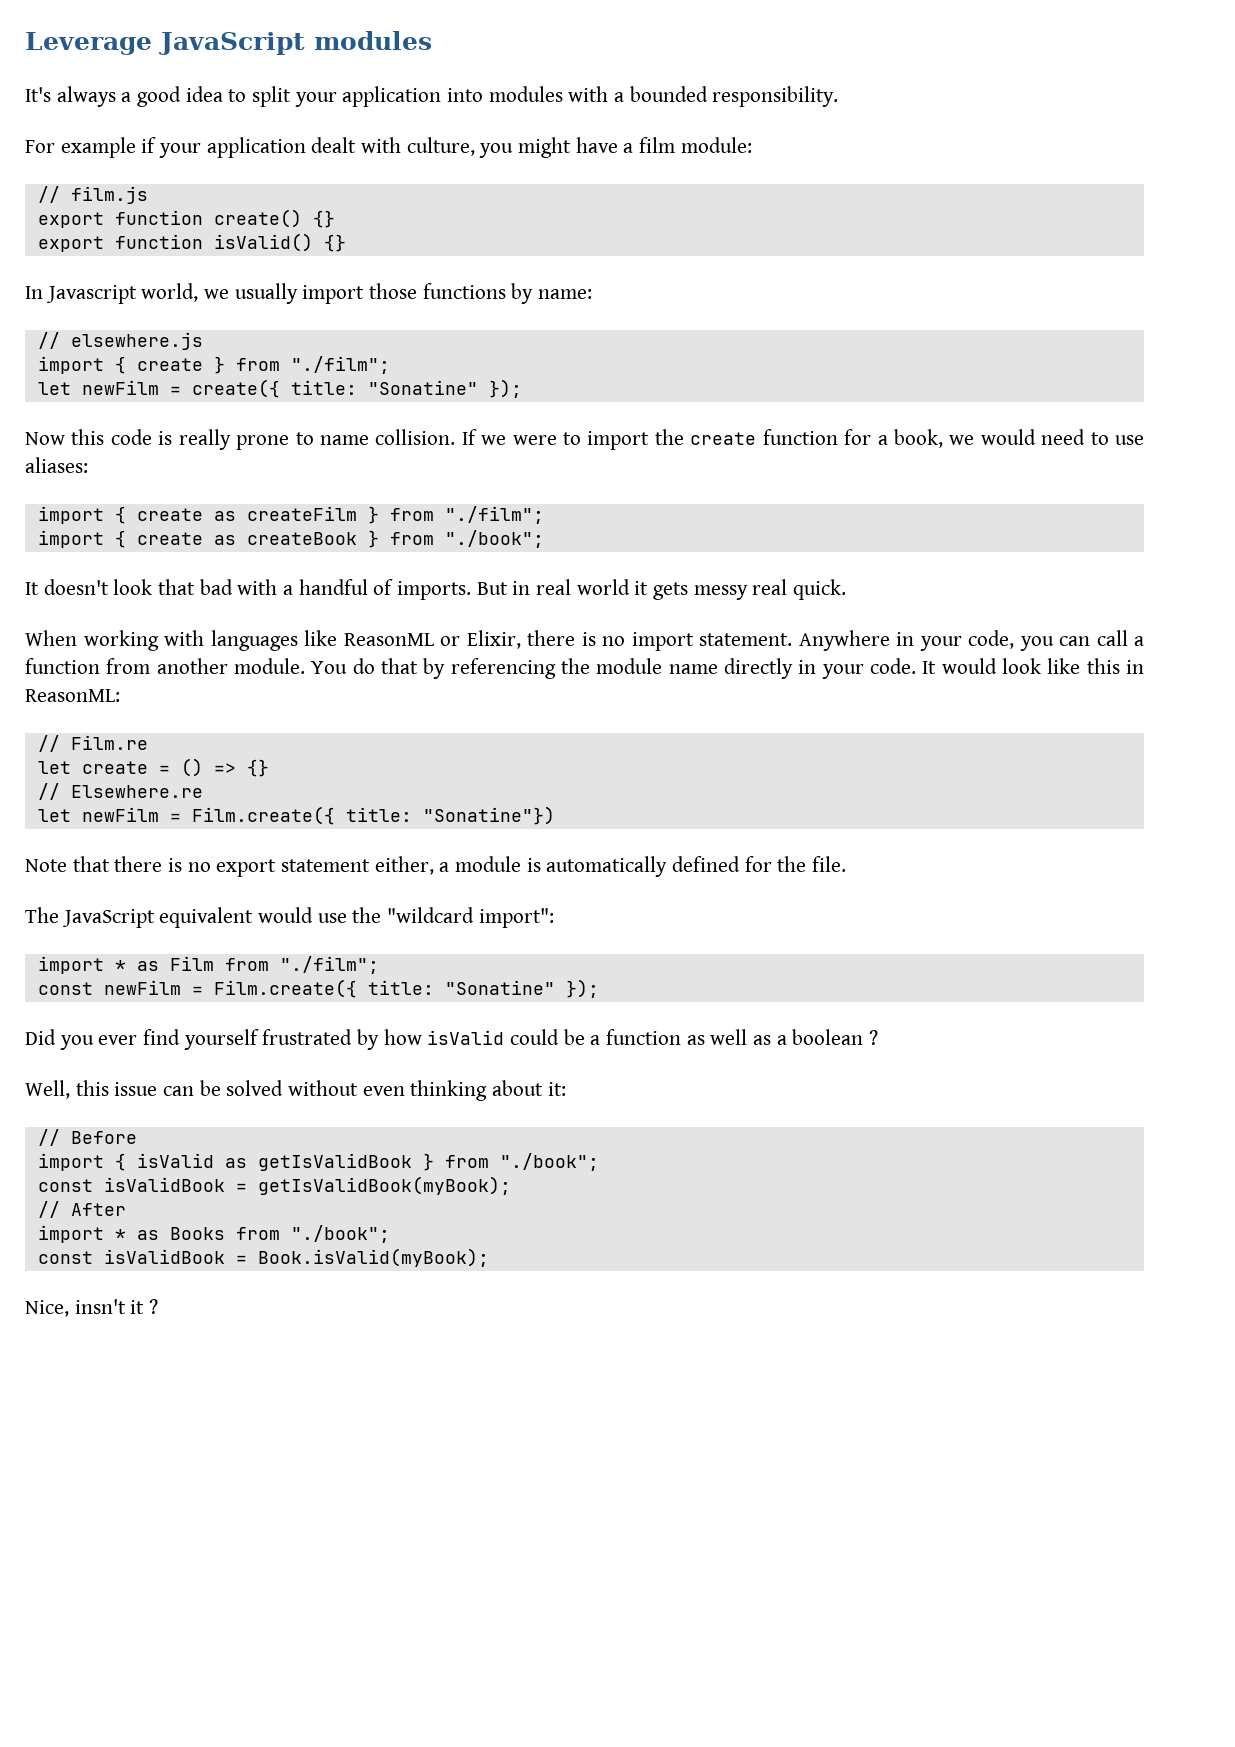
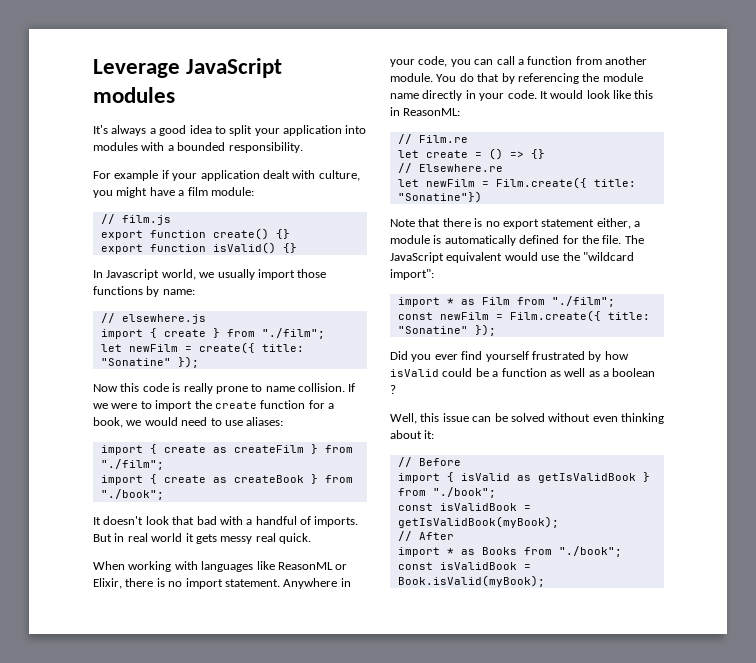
- Note that there is no export statement either, a module is automatically defined for the file.
- The JavaScript equivalent would use the "wildcard import":
+ Note that there is no export statement either, a module is automatically defined for the file. The JavaScript equivalent would use the "wildcard import":
- Nice, insn't it ?

